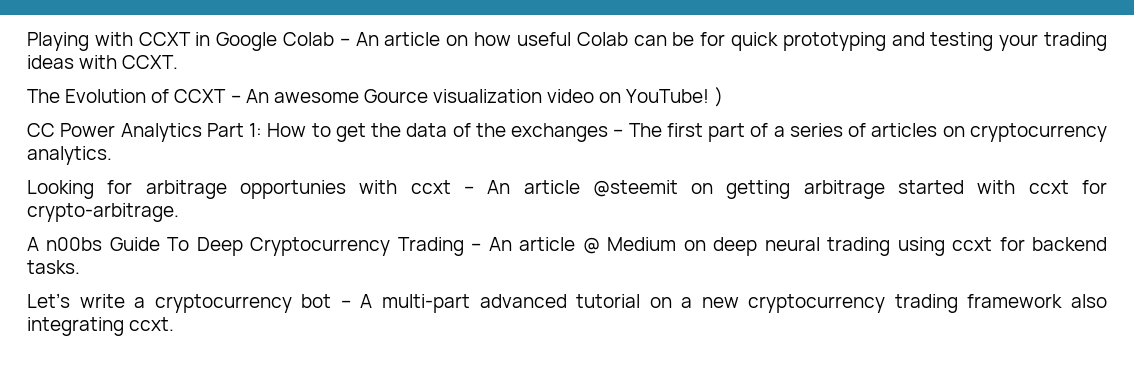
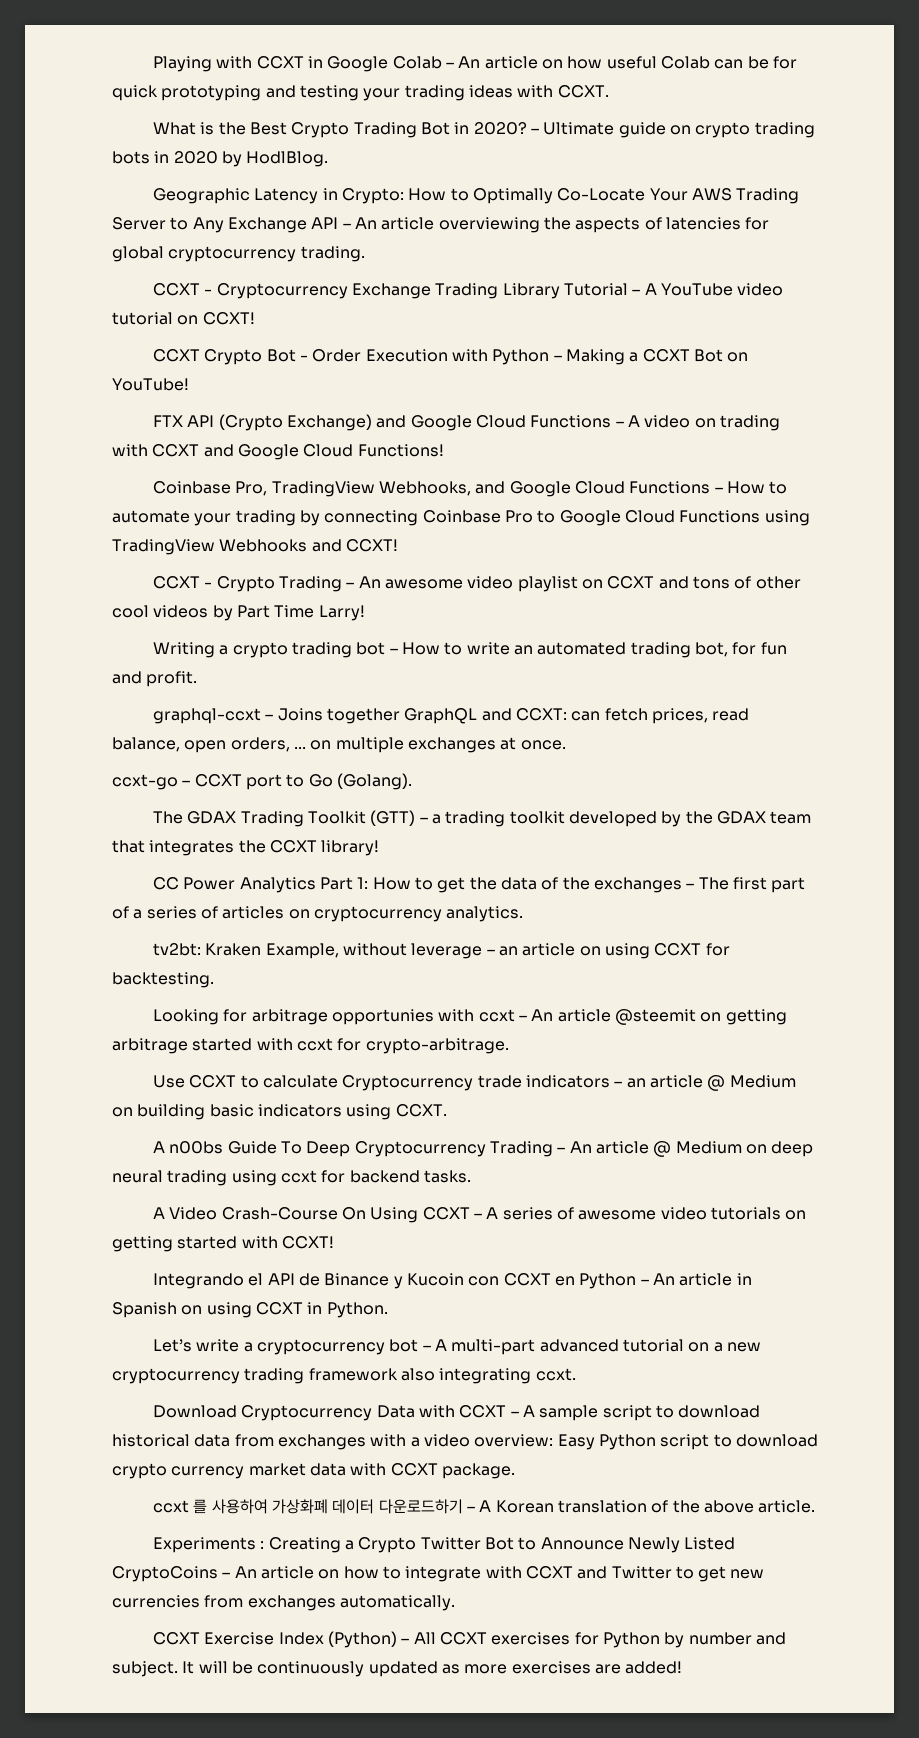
- The Evolution of CCXT – An awesome Gource visualization video on YouTube! )
+ What is the Best Crypto Trading Bot in 2020? – Ultimate guide on crypto trading bots in 2020 by HodlBlog.
+ Geographic Latency in Crypto: How to Optimally Co-Locate Your AWS Trading Server to Any Exchange API – An article overviewing the aspects of latencies for global cryptocurrency trading.
+ CCXT - Cryptocurrency Exchange Trading Library Tutorial – A YouTube video tutorial on CCXT!
+ CCXT Crypto Bot - Order Execution with Python – Making a CCXT Bot on YouTube!
+ FTX API (Crypto Exchange) and Google Cloud Functions – A video on trading with CCXT and Google Cloud Functions!
+ Coinbase Pro, TradingView Webhooks, and Google Cloud Functions – How to automate your trading by connecting Coinbase Pro to Google Cloud Functions using TradingView Webhooks and CCXT!
+ CCXT - Crypto Trading – An awesome video playlist on CCXT and tons of other cool videos by Part Time Larry!
+ Writing a crypto trading bot – How to write an automated trading bot, for fun and profit.
+ graphql-ccxt – Joins together GraphQL and CCXT: can fetch prices, read balance, open orders, ... on multiple exchanges at once.
+ ccxt-go – CCXT port to Go (Golang).
+ The GDAX Trading Toolkit (GTT) – a trading toolkit developed by the GDAX team that integrates the CCXT library!
+ tv2bt: Kraken Example, without leverage – an article on using CCXT for backtesting.
+ Use CCXT to calculate Cryptocurrency trade indicators – an article @ Medium on building basic indicators using CCXT.
+ A Video Crash-Course On Using CCXT – A series of awesome video tutorials on getting started with CCXT!
+ Integrando el API de Binance y Kucoin con CCXT en Python – An article in Spanish on using CCXT in Python.
+ Download Cryptocurrency Data with CCXT – A sample script to download historical data from exchanges with a video overview: Easy Python script to download crypto currency market data with CCXT package.
+ ccxt 를 사용하여 가상화폐 데이터 다운로드하기 – A Korean translation of the above article.
+ Experiments : Creating a Crypto Twitter Bot to Announce Newly Listed CryptoCoins – An article on how to integrate with CCXT and Twitter to get new currencies from exchanges automatically.
+ CCXT Exercise Index (Python) – All CCXT exercises for Python by number and subject. It will be continuously updated as more exercises are added!

